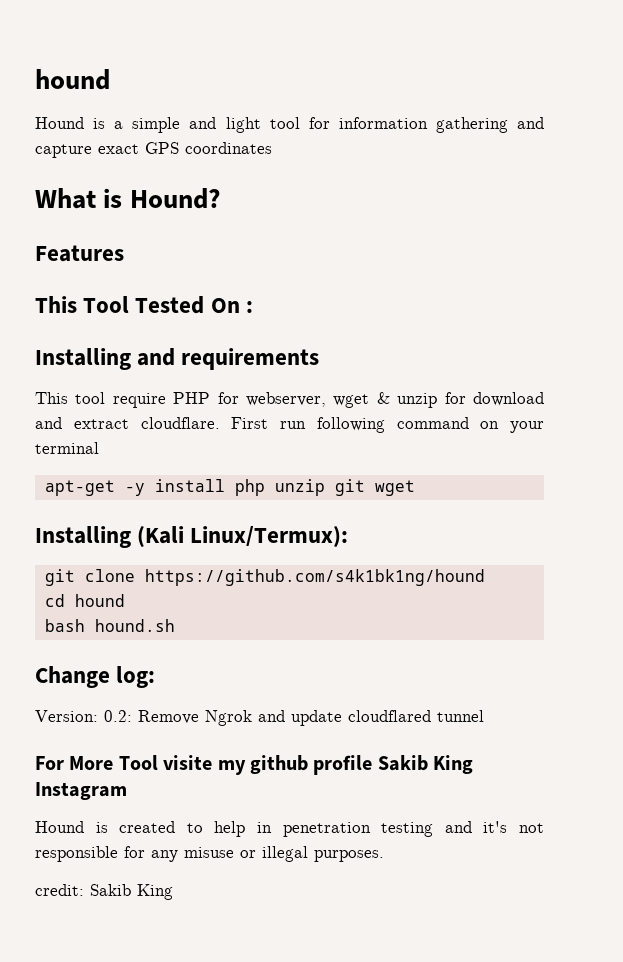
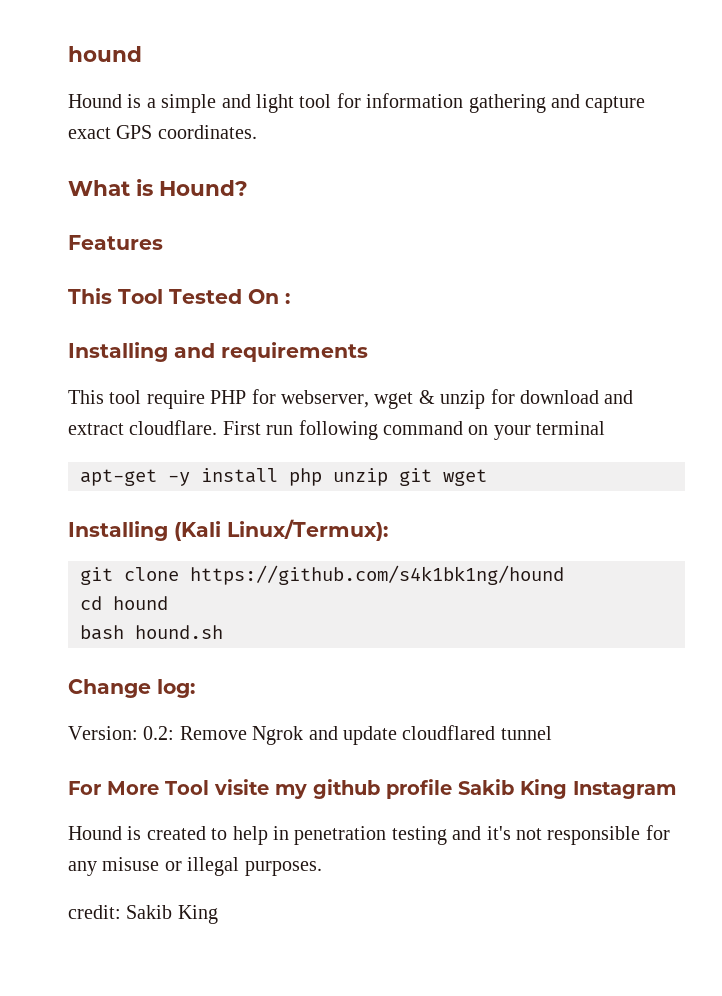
- Hound is a simple and light tool for information gathering and capture exact GPS coordinates
+ Hound is a simple and light tool for information gathering and capture exact GPS coordinates.

